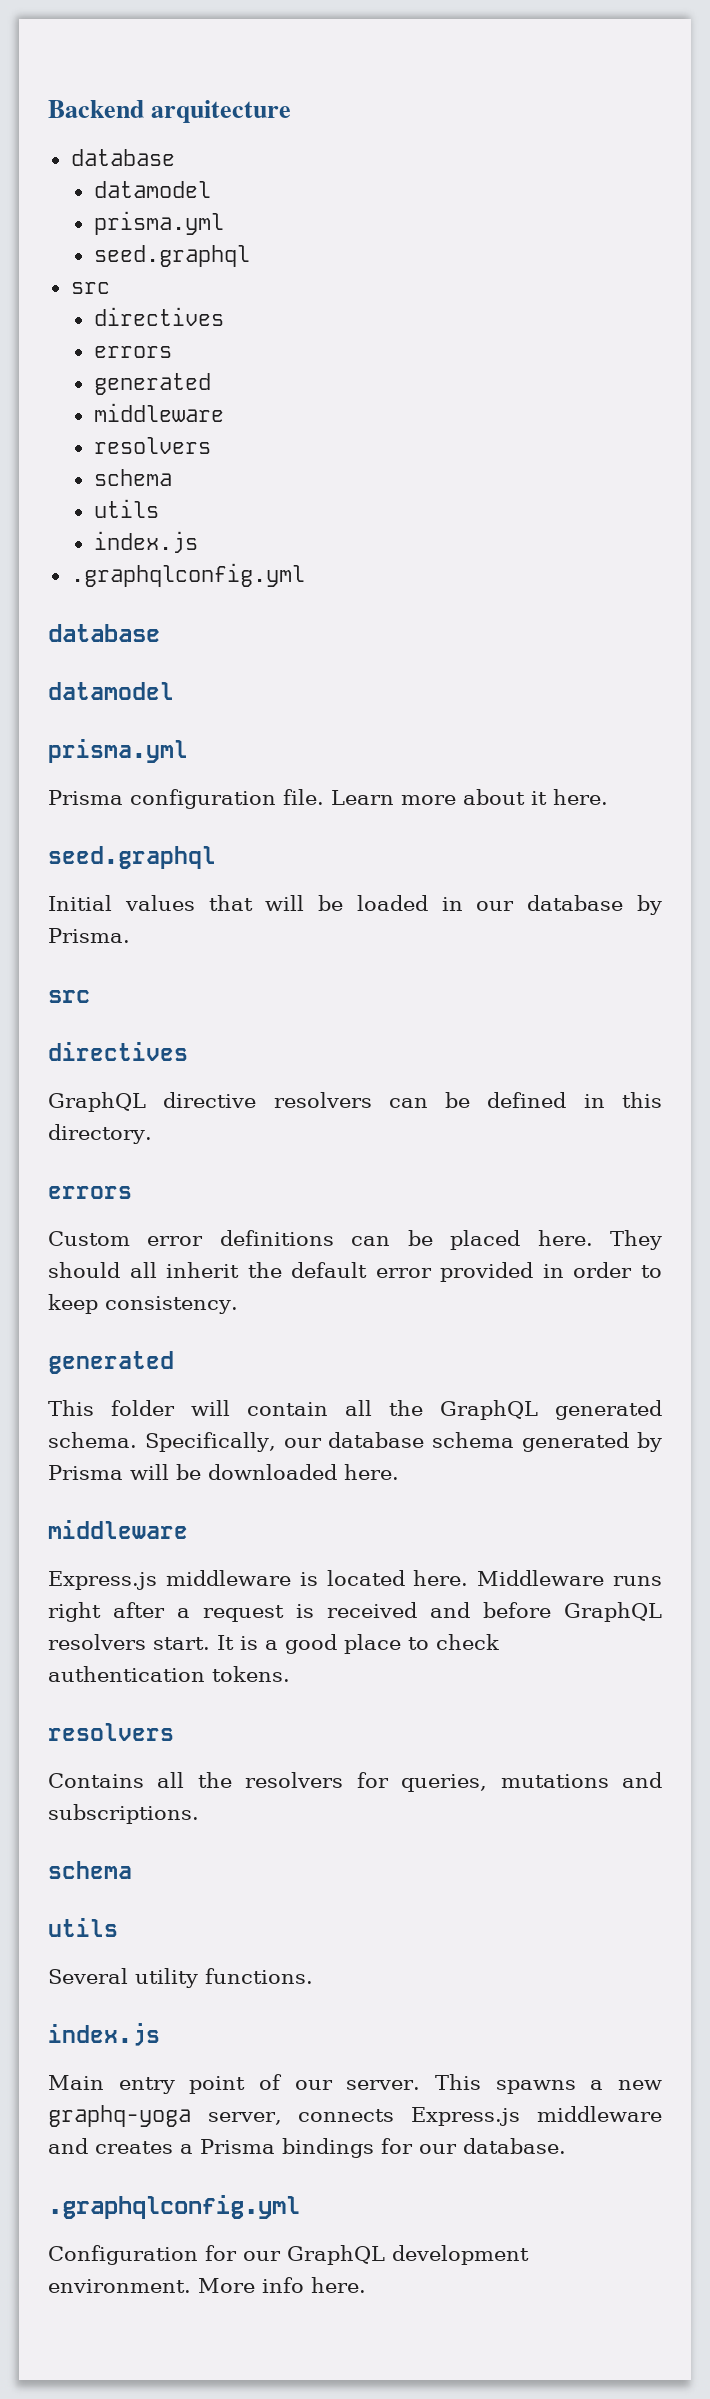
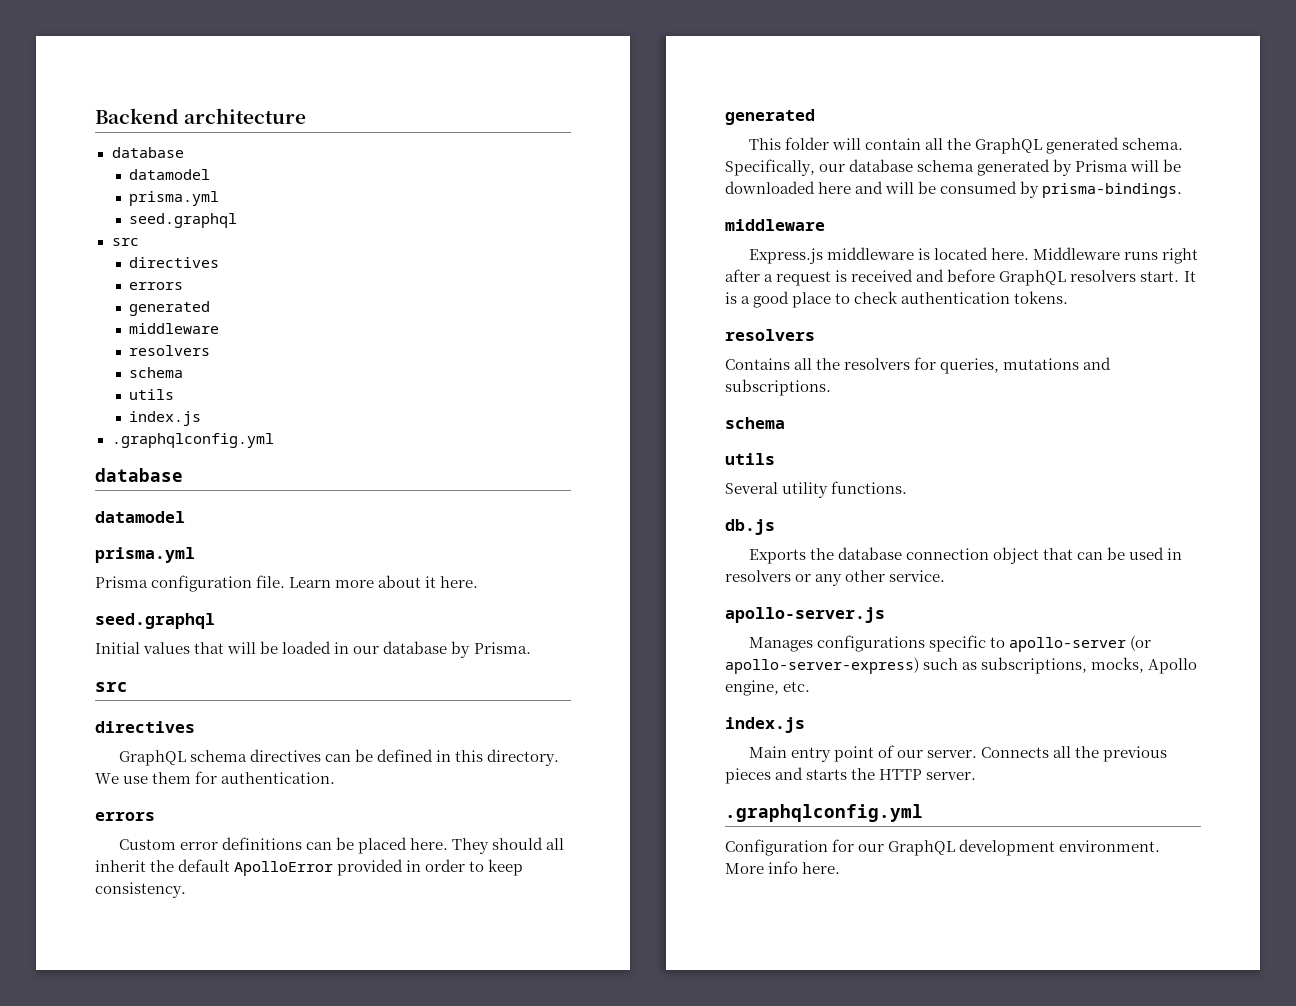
- Backend arquitecture
+ Backend architecture
- GraphQL directive resolvers can be defined in this directory.
+ GraphQL schema directives can be defined in this directory. We use them for authentication.
- They should all inherit the default error provided in order to keep consistency.
+ They should all inherit the default ApolloError provided in order to keep consistency.
- Specifically, our database schema generated by Prisma will be downloaded here.
+ Specifically, our database schema generated by Prisma will be downloaded here and will be consumed by prisma-bindings.
+ db.js
+ Exports the database connection object that can be used in resolvers or any other service.
+ apollo-server.js
+ Manages configurations specific to apollo-server (or apollo-server-express) such as subscriptions, mocks, Apollo engine, etc.
- This spawns a new graphq-yoga server, connects Express.js middleware and creates a Prisma bindings for our database.
+ Connects all the previous pieces and starts the HTTP server.

